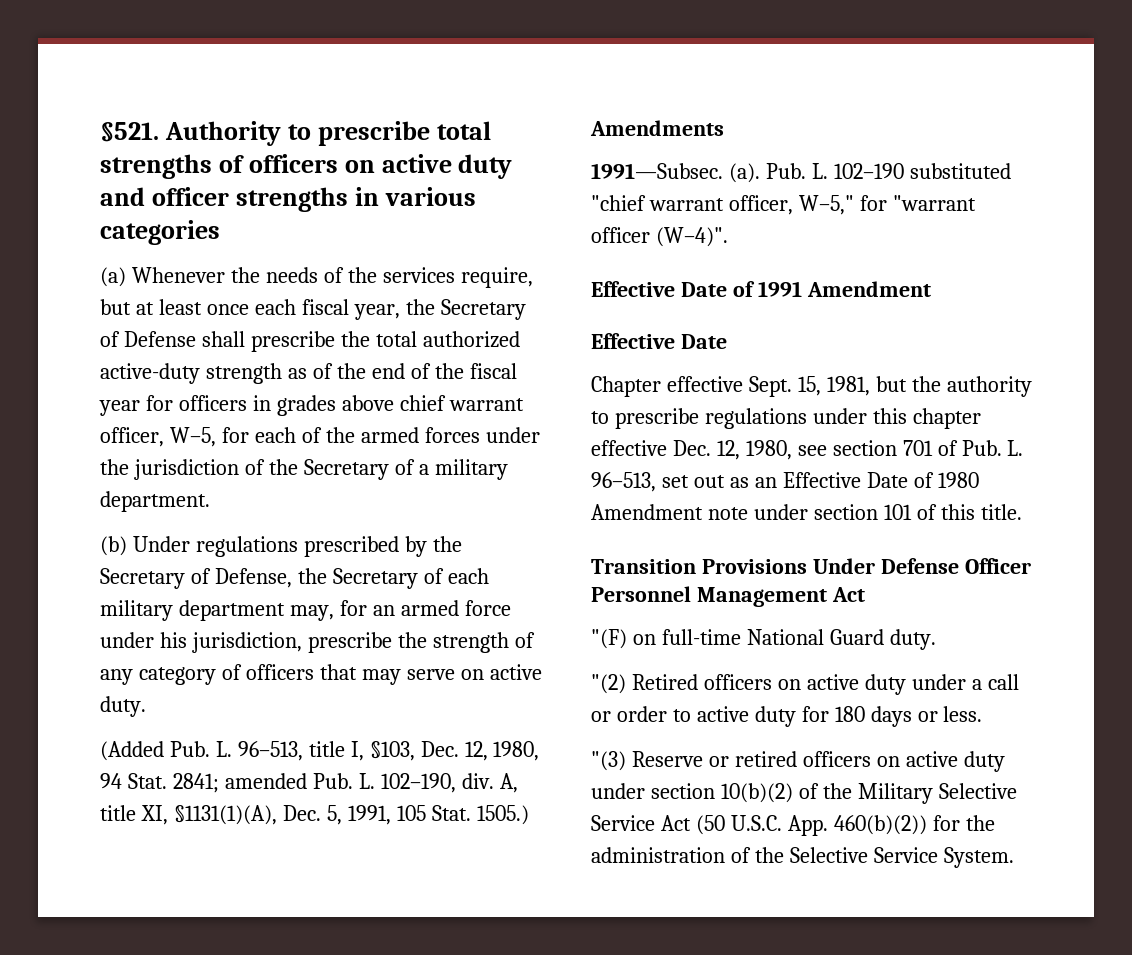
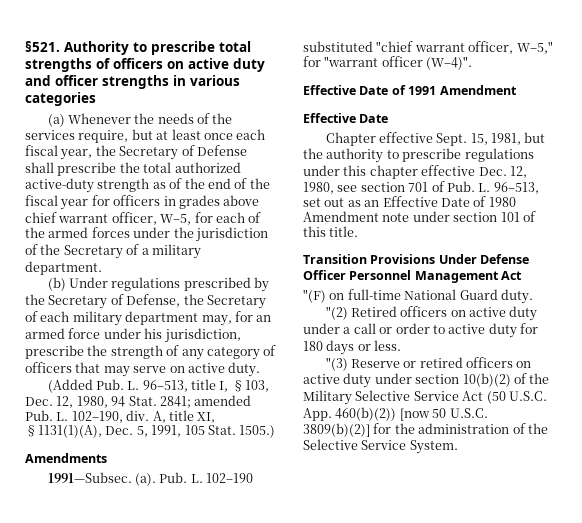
- "(3) Reserve or retired officers on active duty under section 10(b)(2) of the Military Selective Service Act (50 U.S.C. App. 460(b)(2)) for the administration of the Selective Service System.
+ "(3) Reserve or retired officers on active duty under section 10(b)(2) of the Military Selective Service Act (50 U.S.C. App. 460(b)(2)) [now 50 U.S.C. 3809(b)(2)] for the administration of the Selective Service System.

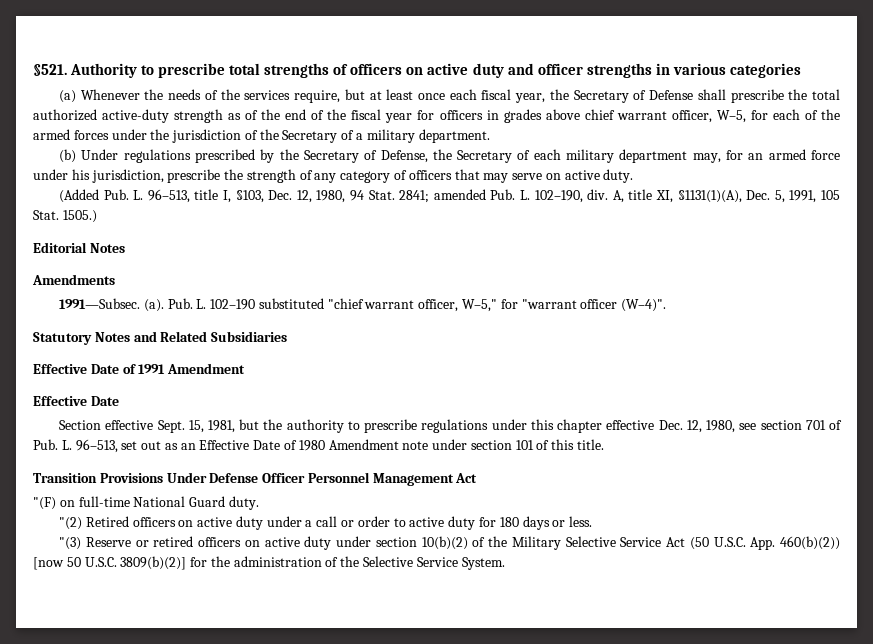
+ Editorial Notes
+ Statutory Notes and Related Subsidiaries
- Chapter effective Sept.
+ Section effective Sept.

